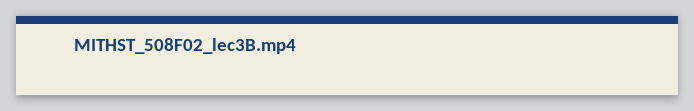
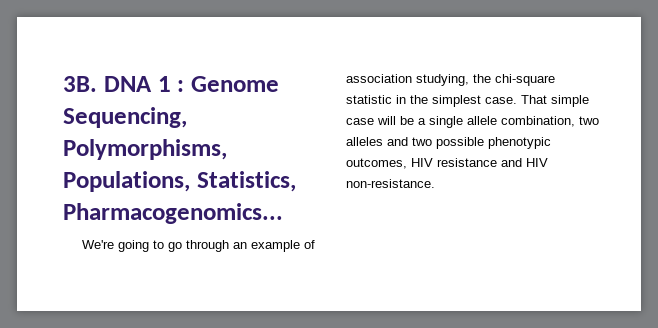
- MITHST_508F02_lec3B.mp4
+ 3B. DNA 1 : Genome Sequencing, Polymorphisms, Populations, Statistics, Pharmacogenomics...
+ We're going to go through an example of association studying, the chi-square statistic in the simplest case. That simple case will be a single allele combination, two alleles and two possible phenotypic outcomes, HIV resistance and HIV non-resistance.

